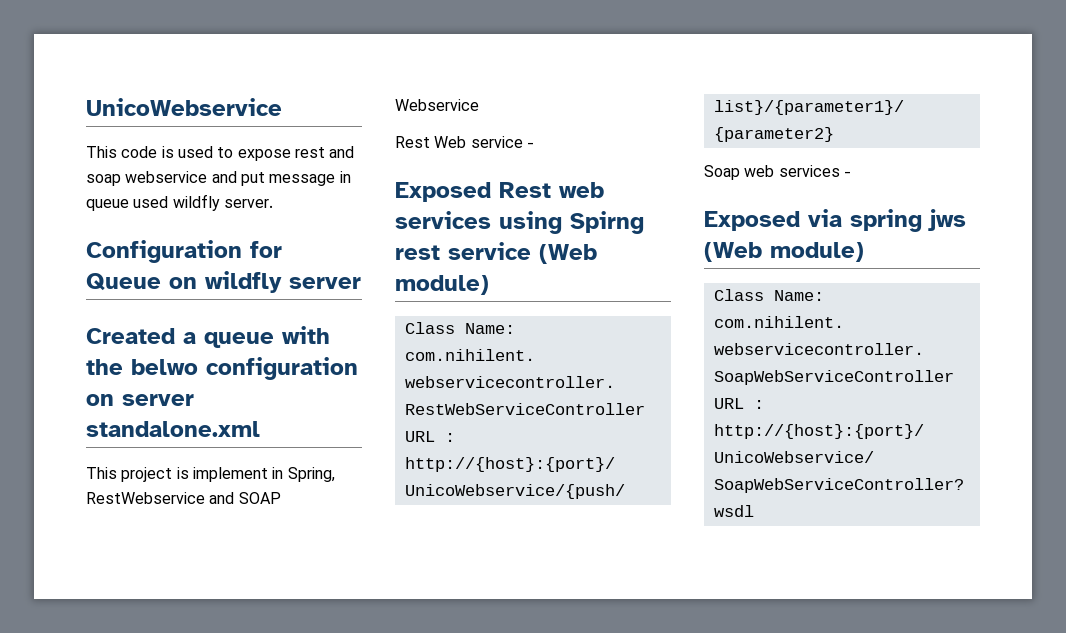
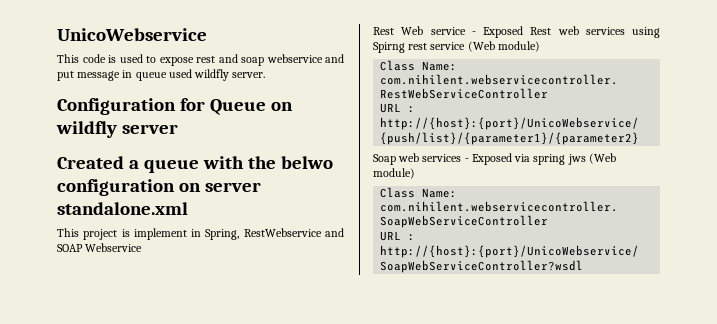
- Rest Web service -
- Exposed Rest web services using Spirng rest service (Web module)
+ Rest Web service - Exposed Rest web services using Spirng rest service (Web module)
- Soap web services -
- Exposed via spring jws (Web module)
+ Soap web services - Exposed via spring jws (Web module)

